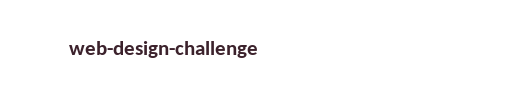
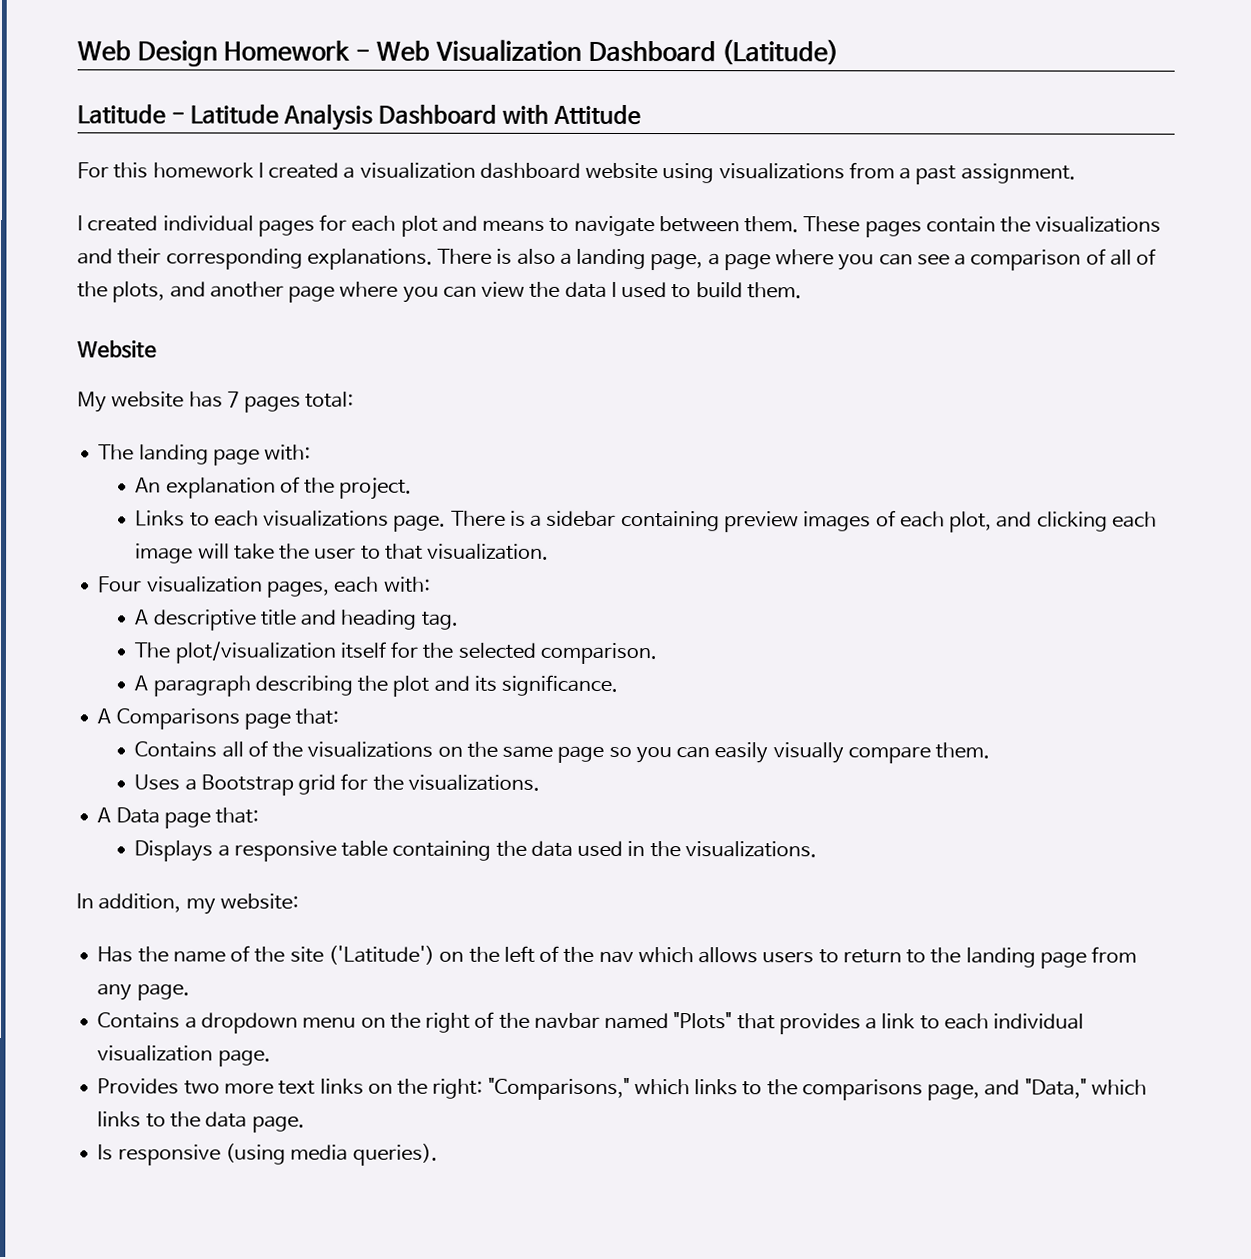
- web-design-challenge
+ Web Design Homework - Web Visualization Dashboard (Latitude)
+ Latitude - Latitude Analysis Dashboard with Attitude
+ For this homework I created a visualization dashboard website using visualizations from a past assignment.
+ I created individual pages for each plot and means to navigate between them. These pages contain the visualizations and their corresponding explanations. There is also a landing page, a page where you can see a comparison of all of the plots, and another page where you can view the data I used to build them.
+ Website
+ My website has 7 pages total:
+ The landing page with:
+ An explanation of the project.
+ Links to each visualizations page. There is a sidebar containing preview images of each plot, and clicking each image will take the user to that visualization.
+ Four visualization pages, each with:
+ A descriptive title and heading tag.
+ The plot/visualization itself for the selected comparison.
+ A paragraph describing the plot and its significance.
+ A Comparisons page that:
+ Contains all of the visualizations on the same page so you can easily visually compare them.
+ Uses a Bootstrap grid for the visualizations.
+ A Data page that:
+ Displays a responsive table containing the data used in the visualizations.
+ In addition, my website:
+ Has the name of the site ('Latitude') on the left of the nav which allows users to return to the landing page from any page.
+ Contains a dropdown menu on the right of the navbar named "Plots" that provides a link to each individual visualization page.
+ Provides two more text links on the right: "Comparisons," which links to the comparisons page, and "Data," which links to the data page.
+ Is responsive (using media queries).

